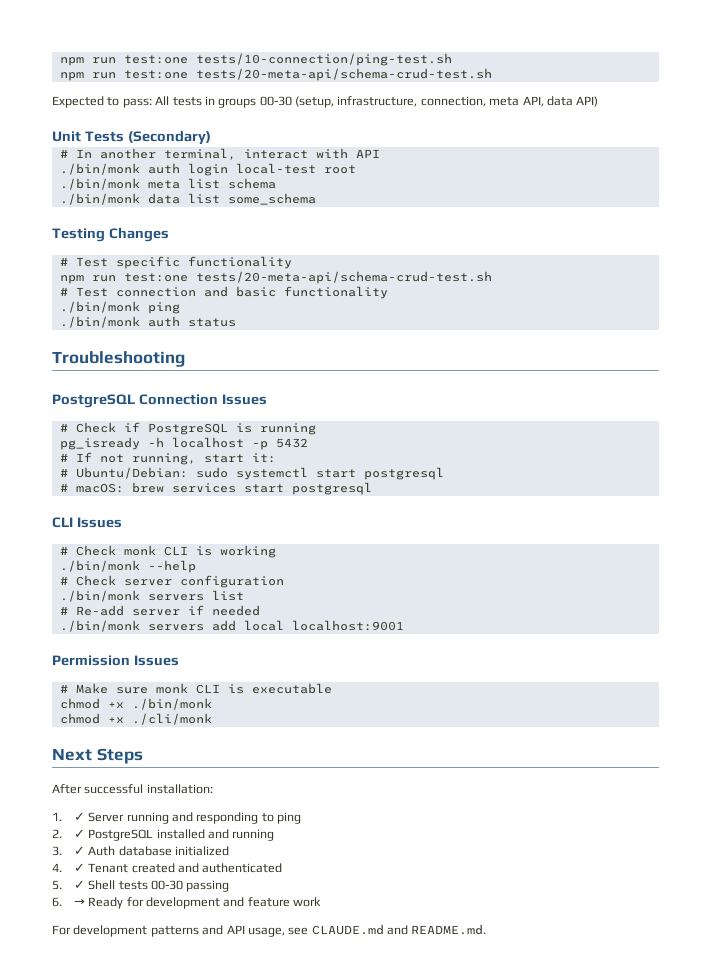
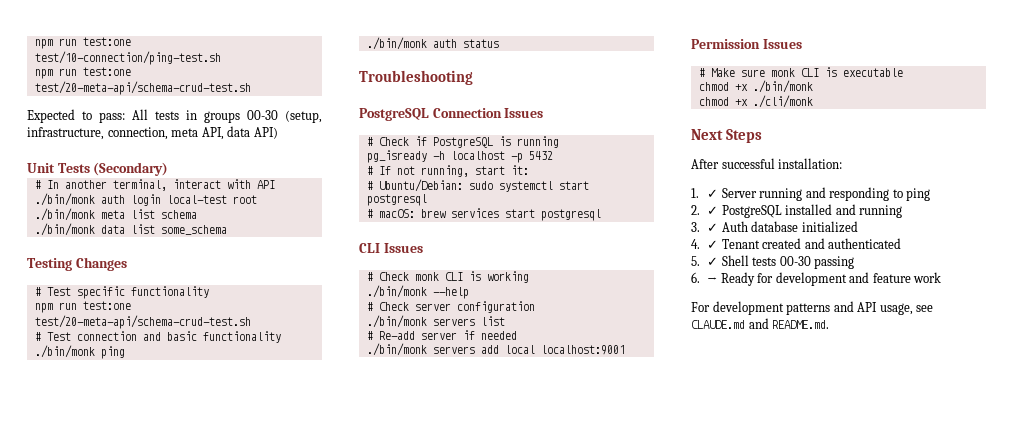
- npm run test:one tests/10-connection/ping-test.sh
- npm run test:one tests/20-meta-api/schema-crud-test.sh
+ npm run test:one test/10-connection/ping-test.sh
+ npm run test:one test/20-meta-api/schema-crud-test.sh
  # Test specific functionality
- npm run test:one tests/20-meta-api/schema-crud-test.sh
+ npm run test:one test/20-meta-api/schema-crud-test.sh

